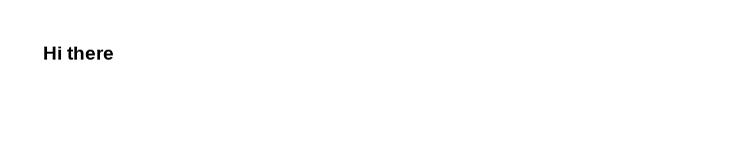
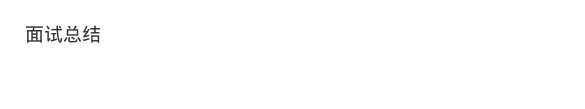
- Hi there
+ 面试总结

